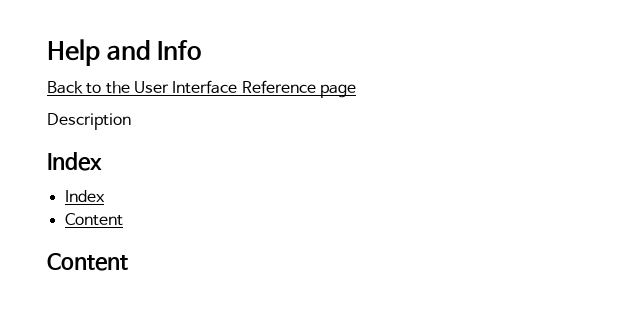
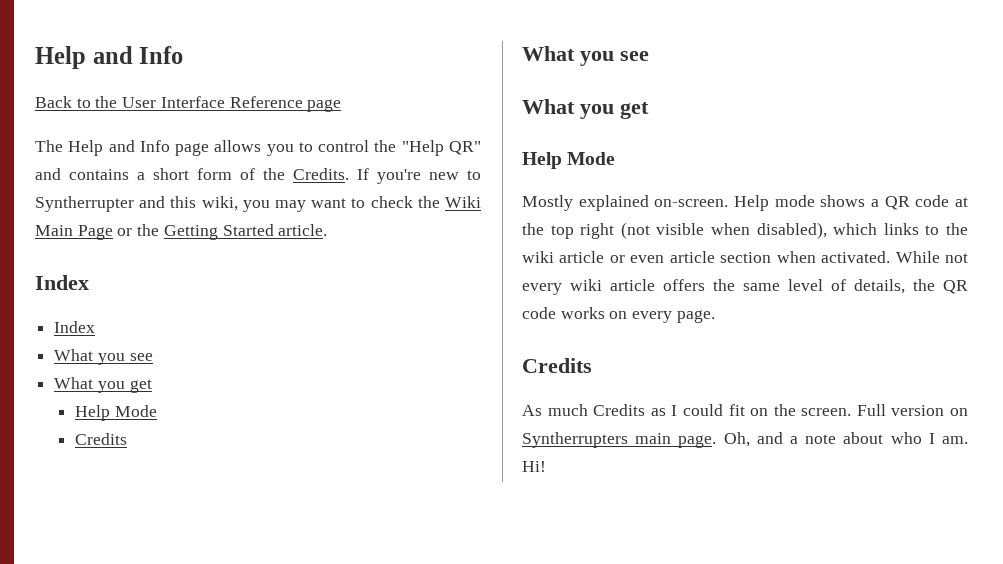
- Description
+ The Help and Info page allows you to control the "Help QR" and contains a short form of the Credits. If you're new to Syntherrupter and this wiki, you may want to check the Wiki Main Page or the Getting Started article.
  Index
  Index
- Content
- Content
+ What you see
+ What you get
+ Help Mode
+ Credits
+ What you see
+ What you get
+ Help Mode
+ Mostly explained on-screen. Help mode shows a QR code at the top right (not visible when disabled), which links to the wiki article or even article section when activated. While not every wiki article offers the same level of details, the QR code works on every page.
+ Credits
+ As much Credits as I could fit on the screen. Full version on Syntherrupters main page. Oh, and a note about who I am. Hi!

